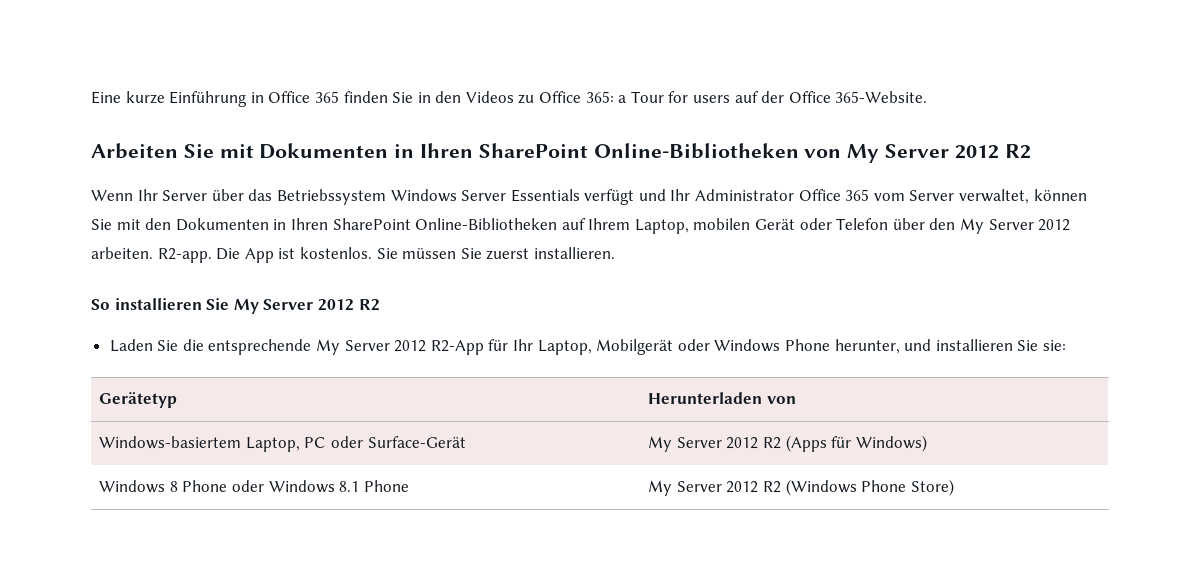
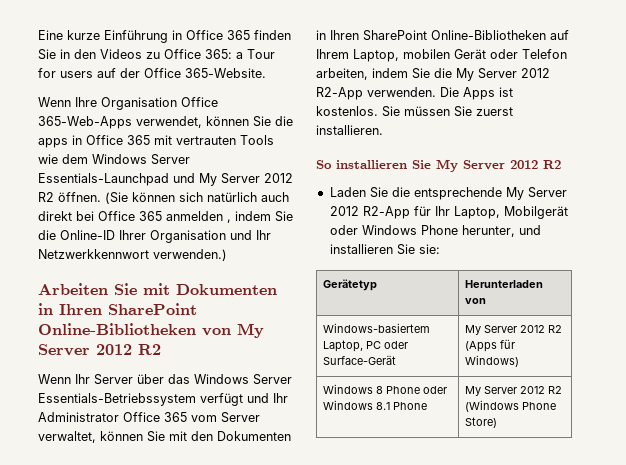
+ Wenn Ihre Organisation Office 365-Web-Apps verwendet, können Sie die apps in Office 365 mit vertrauten Tools wie dem Windows Server Essentials-Launchpad und My Server 2012 R2 öffnen. (Sie können sich natürlich auch direkt bei Office 365 anmelden , indem Sie die Online-ID Ihrer Organisation und Ihr Netzwerkkennwort verwenden.)
- Wenn Ihr Server über das Betriebssystem Windows Server Essentials verfügt und Ihr Administrator Office 365 vom Server verwaltet, können Sie mit den Dokumenten in Ihren SharePoint Online-Bibliotheken auf Ihrem Laptop, mobilen Gerät oder Telefon über den My Server 2012 arbeiten. R2-app. Die App ist kostenlos.
+ Wenn Ihr Server über das Windows Server Essentials-Betriebssystem verfügt und Ihr Administrator Office 365 vom Server verwaltet, können Sie mit den Dokumenten in Ihren SharePoint Online-Bibliotheken auf Ihrem Laptop, mobilen Gerät oder Telefon arbeiten, indem Sie die My Server 2012 R2-App verwenden. Die Apps ist kostenlos.

